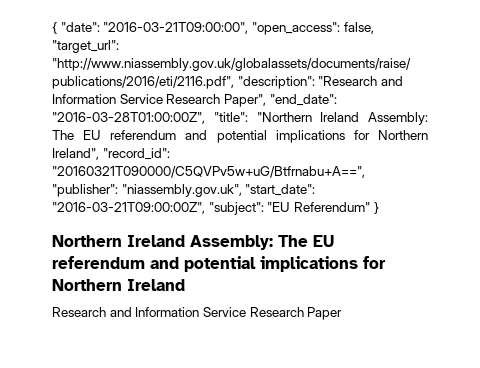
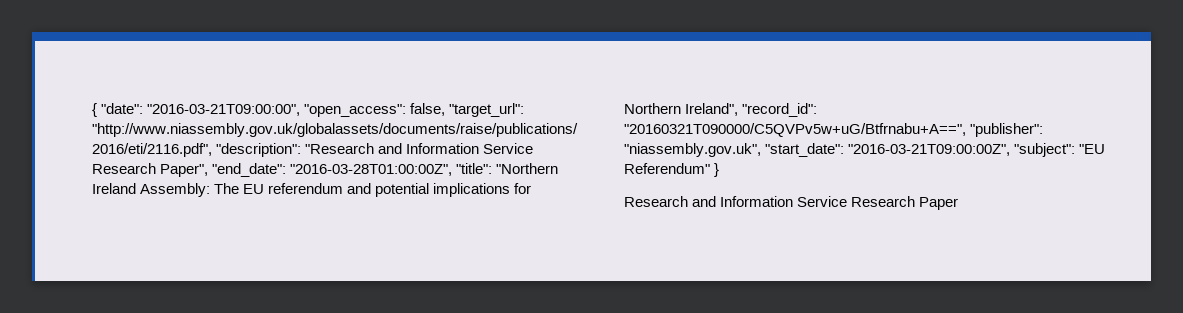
- Northern Ireland Assembly: The EU referendum and potential implications for Northern Ireland

